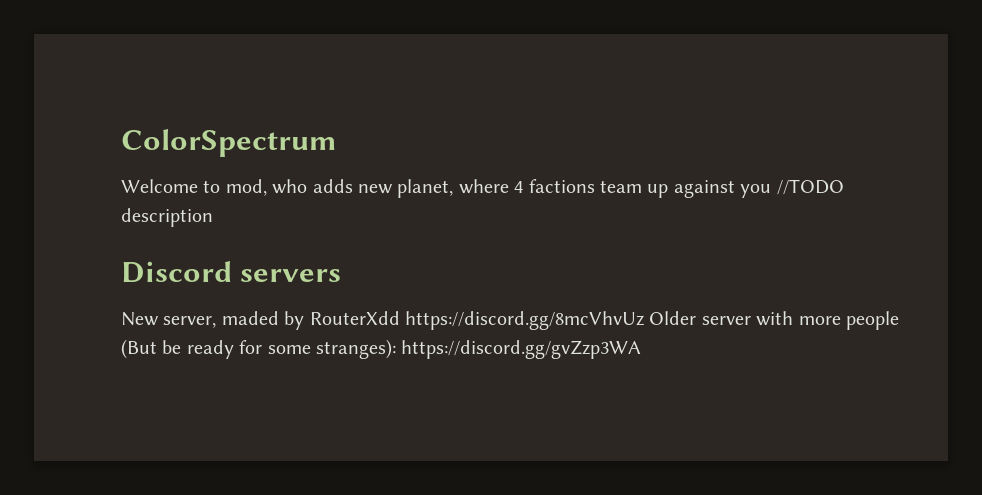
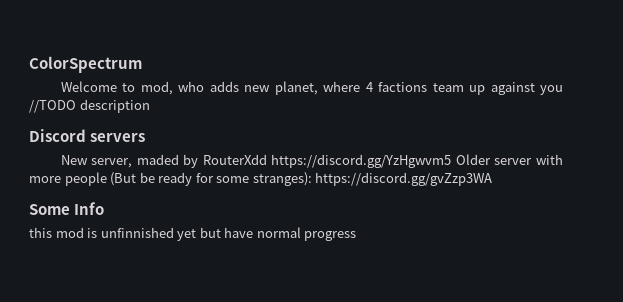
- New server, maded by RouterXdd https://discord.gg/8mcVhvUz Older server with more people (But be ready for some stranges): https://discord.gg/gvZzp3WA
+ New server, maded by RouterXdd https://discord.gg/YzHgwvm5 Older server with more people (But be ready for some stranges): https://discord.gg/gvZzp3WA
+ Some Info
+ this mod is unfinnished yet but have normal progress

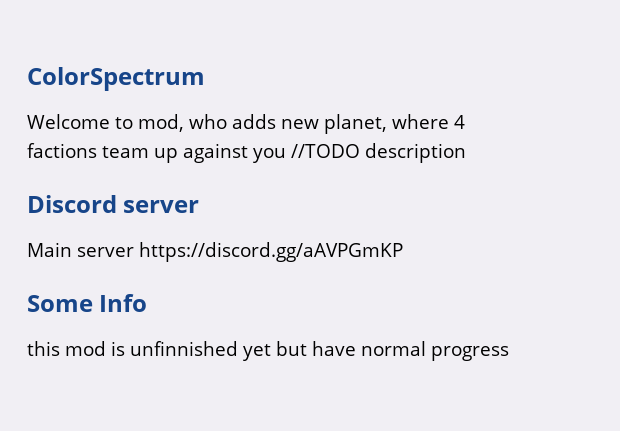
- Discord servers
- New server, maded by RouterXdd https://discord.gg/YzHgwvm5 Older server with more people (But be ready for some stranges): https://discord.gg/gvZzp3WA
+ Discord server
+ Main server https://discord.gg/aAVPGmKP

